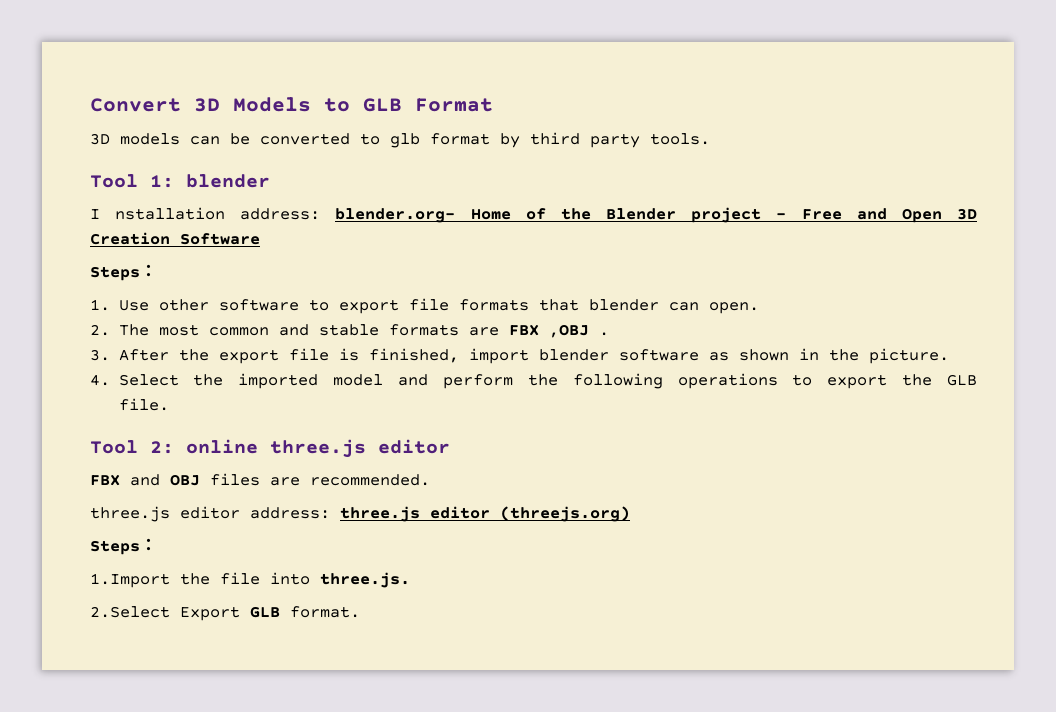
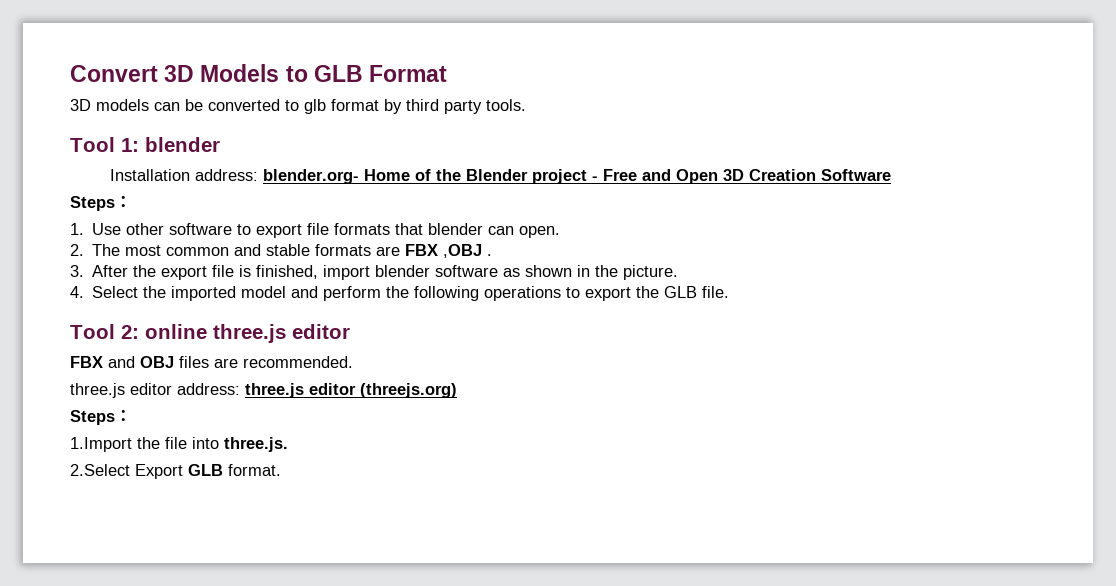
- I nstallation address: blender.org- Home of the Blender project - Free and Open 3D Creation Software
+ Installation address: blender.org- Home of the Blender project - Free and Open 3D Creation Software

